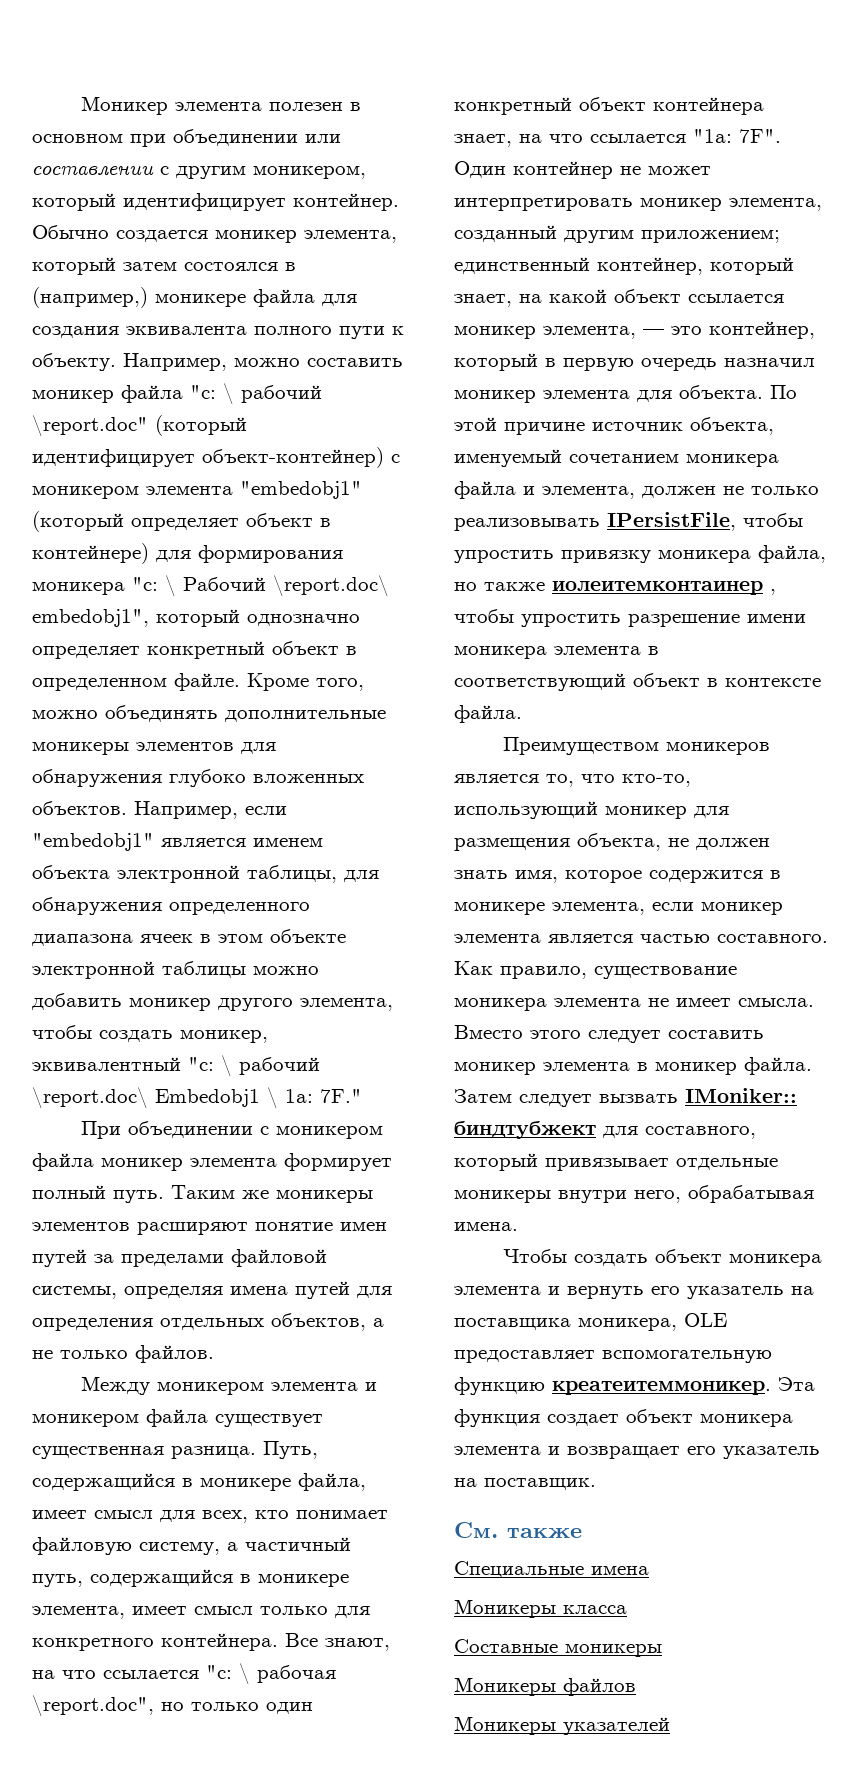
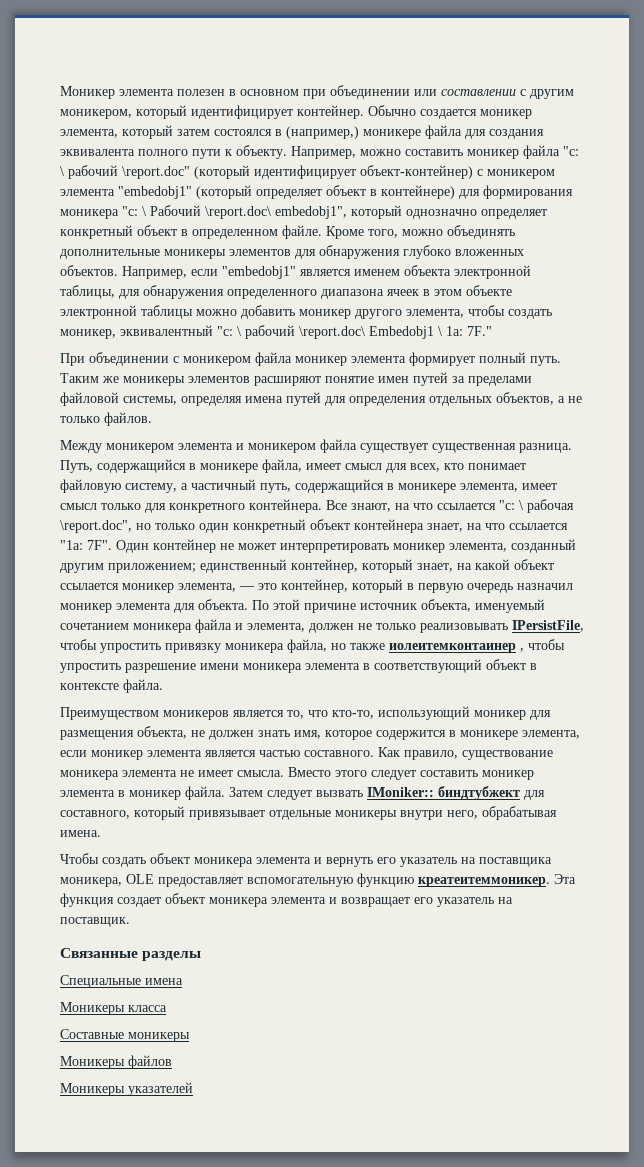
- См. также
+ Связанные разделы

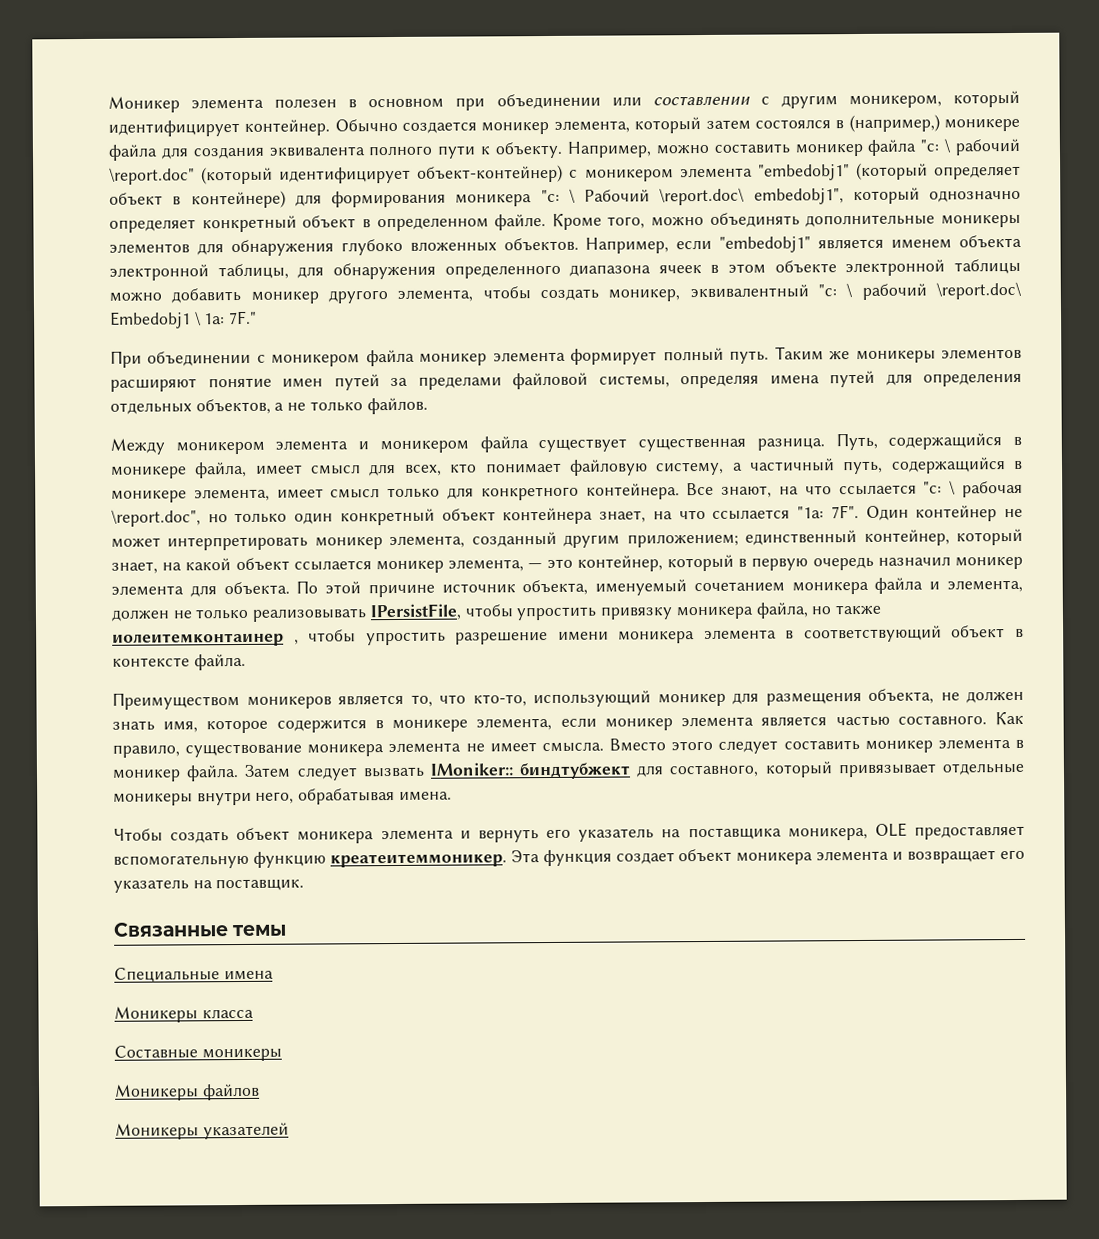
- Связанные разделы
+ Связанные темы

